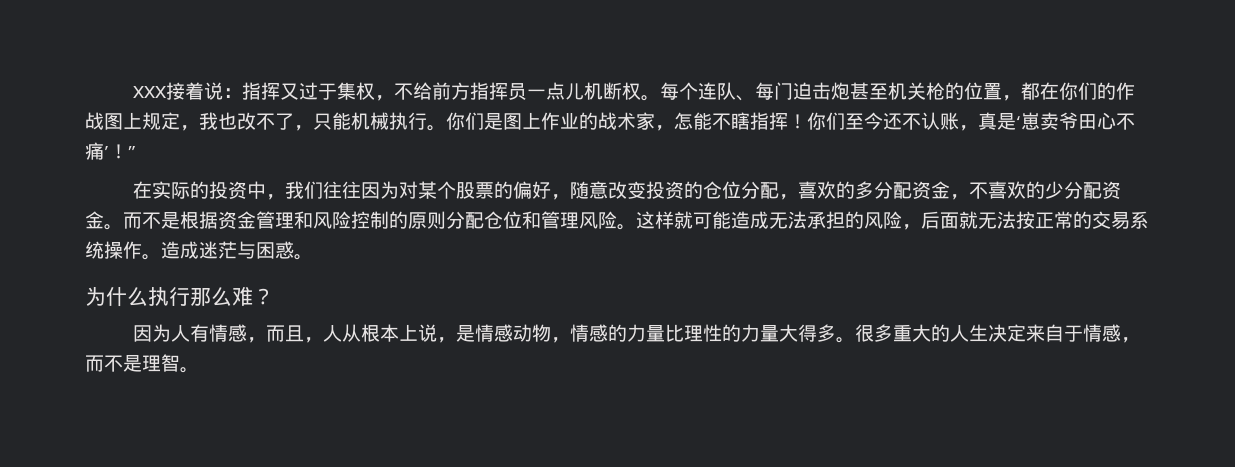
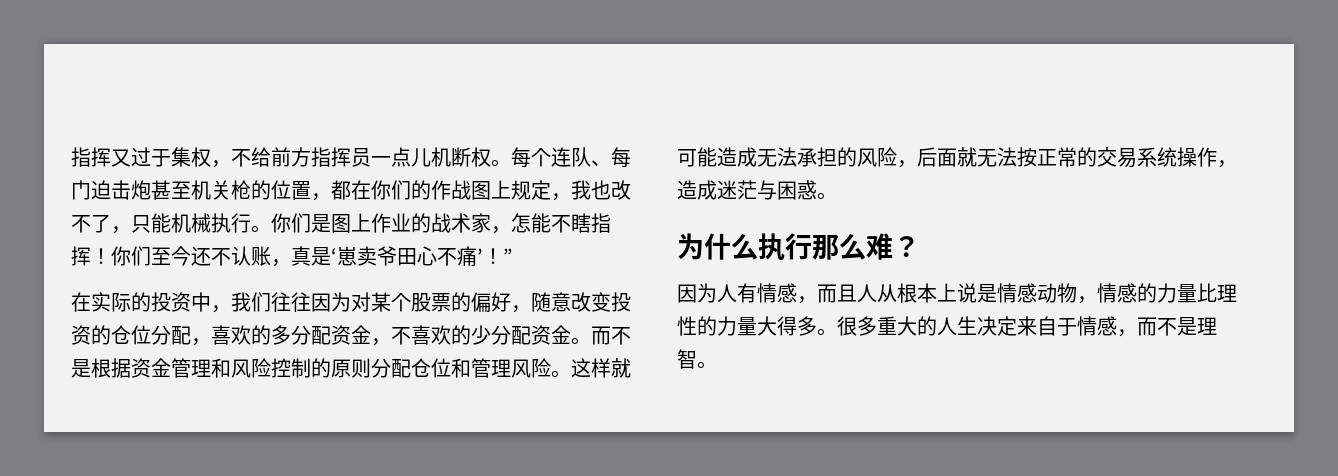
- XXX接着说：指挥又过于集权，不给前方指挥员一点儿机断权。
+ 指挥又过于集权，不给前方指挥员一点儿机断权。
- 这样就可能造成无法承担的风险，后面就无法按正常的交易系统操作。造成迷茫与困惑。
+ 这样就可能造成无法承担的风险，后面就无法按正常的交易系统操作，造成迷茫与困惑。
- 因为人有情感，而且，人从根本上说，是情感动物，情感的力量比理性的力量大得多。
+ 因为人有情感，而且人从根本上说是情感动物，情感的力量比理性的力量大得多。

